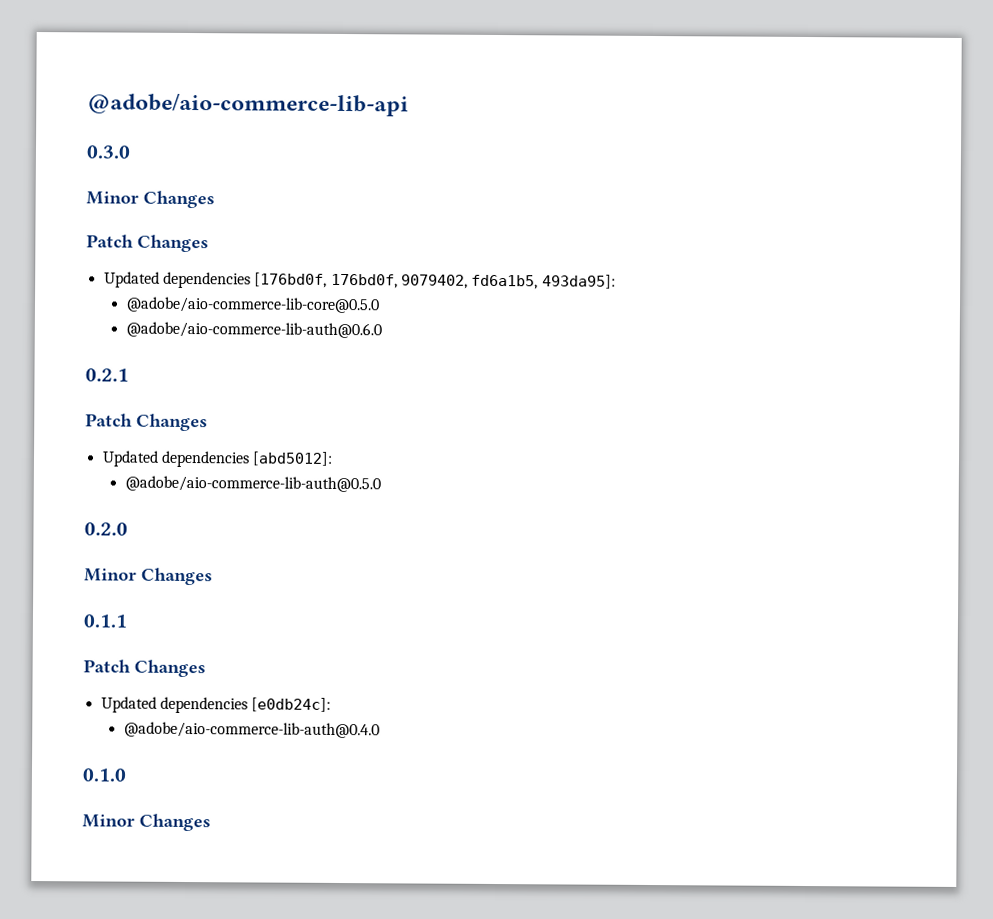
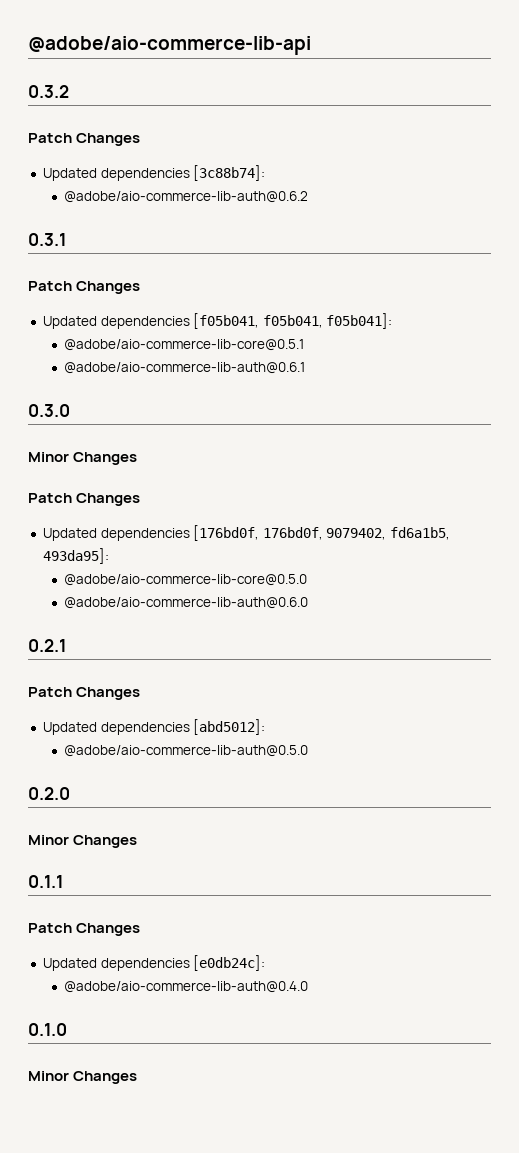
+ 0.3.2
+ Patch Changes
+ Updated dependencies [3c88b74]:
+ @adobe/aio-commerce-lib-auth@0.6.2
+ 0.3.1
+ Patch Changes
+ Updated dependencies [f05b041, f05b041, f05b041]:
+ @adobe/aio-commerce-lib-core@0.5.1
+ @adobe/aio-commerce-lib-auth@0.6.1

